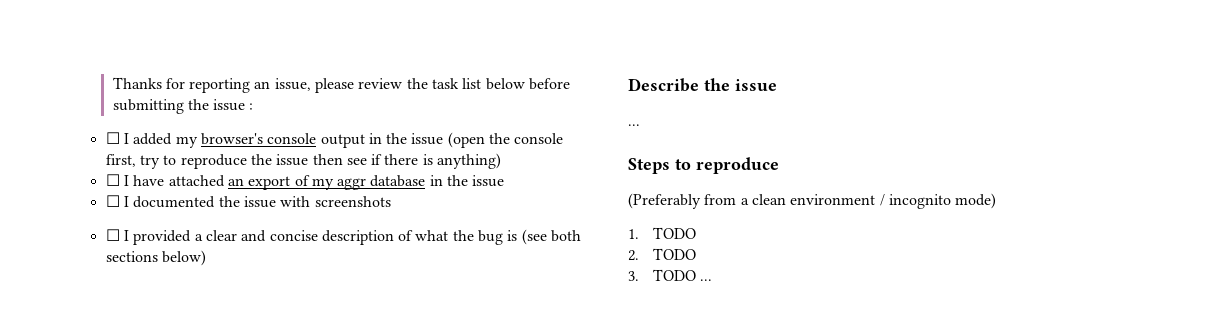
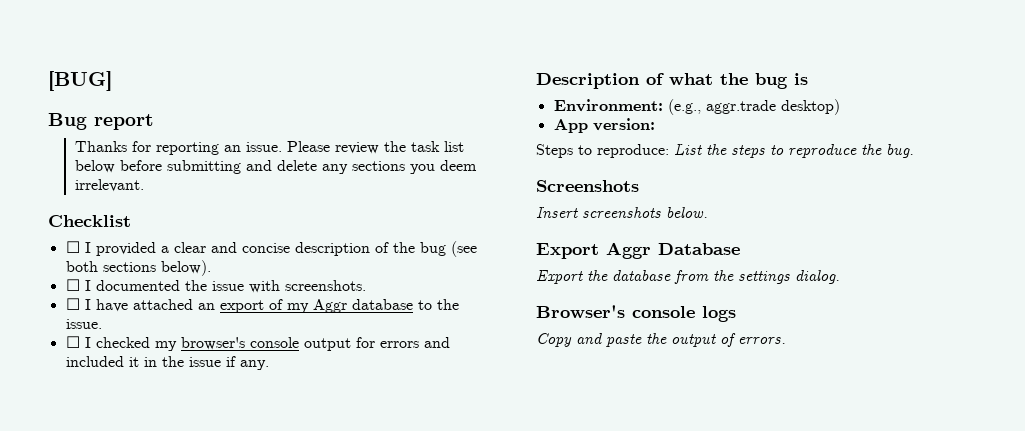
+ [BUG]
+ Bug report
- Thanks for reporting an issue, please review the task list below before submitting the issue :
- ☐ I added my browser's console output in the issue (open the console first, try to reproduce the issue then see if there is anything)
- ☐ I have attached an export of my aggr database in the issue
- ☐ I documented the issue with screenshots
+ Thanks for reporting an issue. Please review the task list below before submitting and delete any sections you deem irrelevant.
+ Checklist
- ☐ I provided a clear and concise description of what the bug is (see both sections below)
- Describe the issue
- ...
- Steps to reproduce
- (Preferably from a clean environment / incognito mode)
- 1. TODO
- 2. TODO
- 3. TODO ...
+ ☐ I provided a clear and concise description of the bug (see both sections below).
+ ☐ I documented the issue with screenshots.
+ ☐ I have attached an export of my Aggr database to the issue.
+ ☐ I checked my browser's console output for errors and included it in the issue if any.
+ Description of what the bug is
+ Environment: (e.g., aggr.trade desktop)
+ App version:
+ Steps to reproduce: List the steps to reproduce the bug.
+ Screenshots
+ Insert screenshots below.
+ Export Aggr Database
+ Export the database from the settings dialog.
+ Browser's console logs
+ Copy and paste the output of errors.

